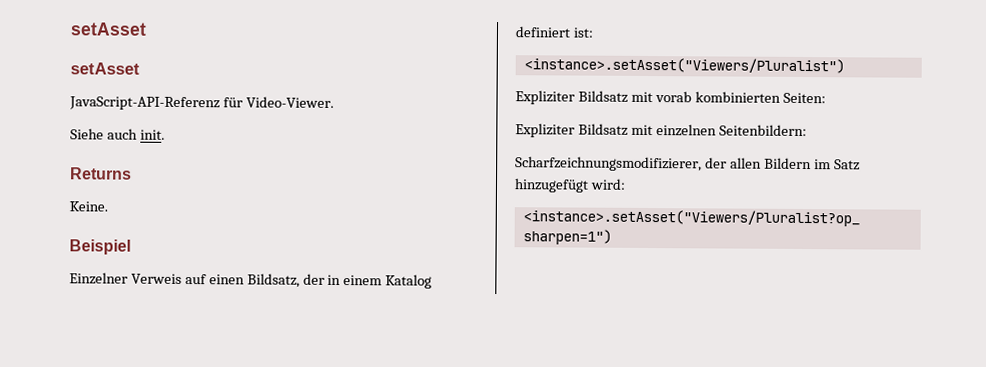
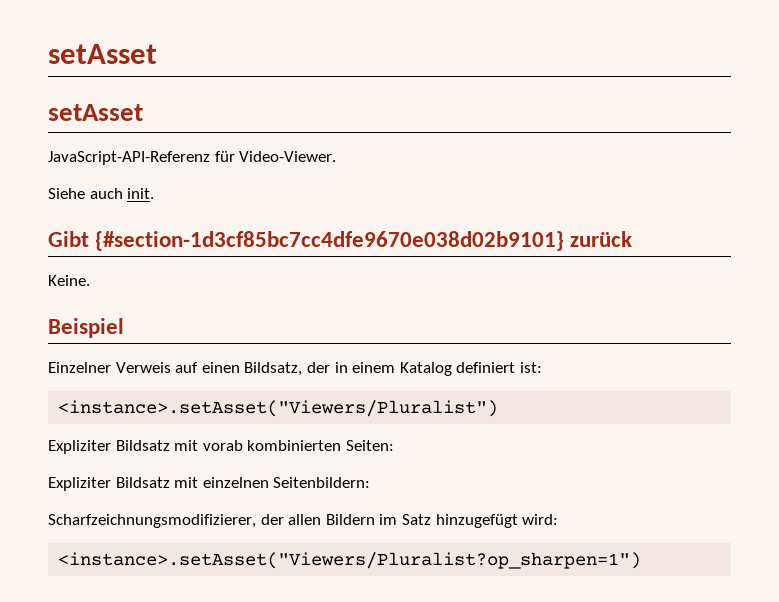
- Returns
+ Gibt {#section-1d3cf85bc7cc4dfe9670e038d02b9101} zurück

